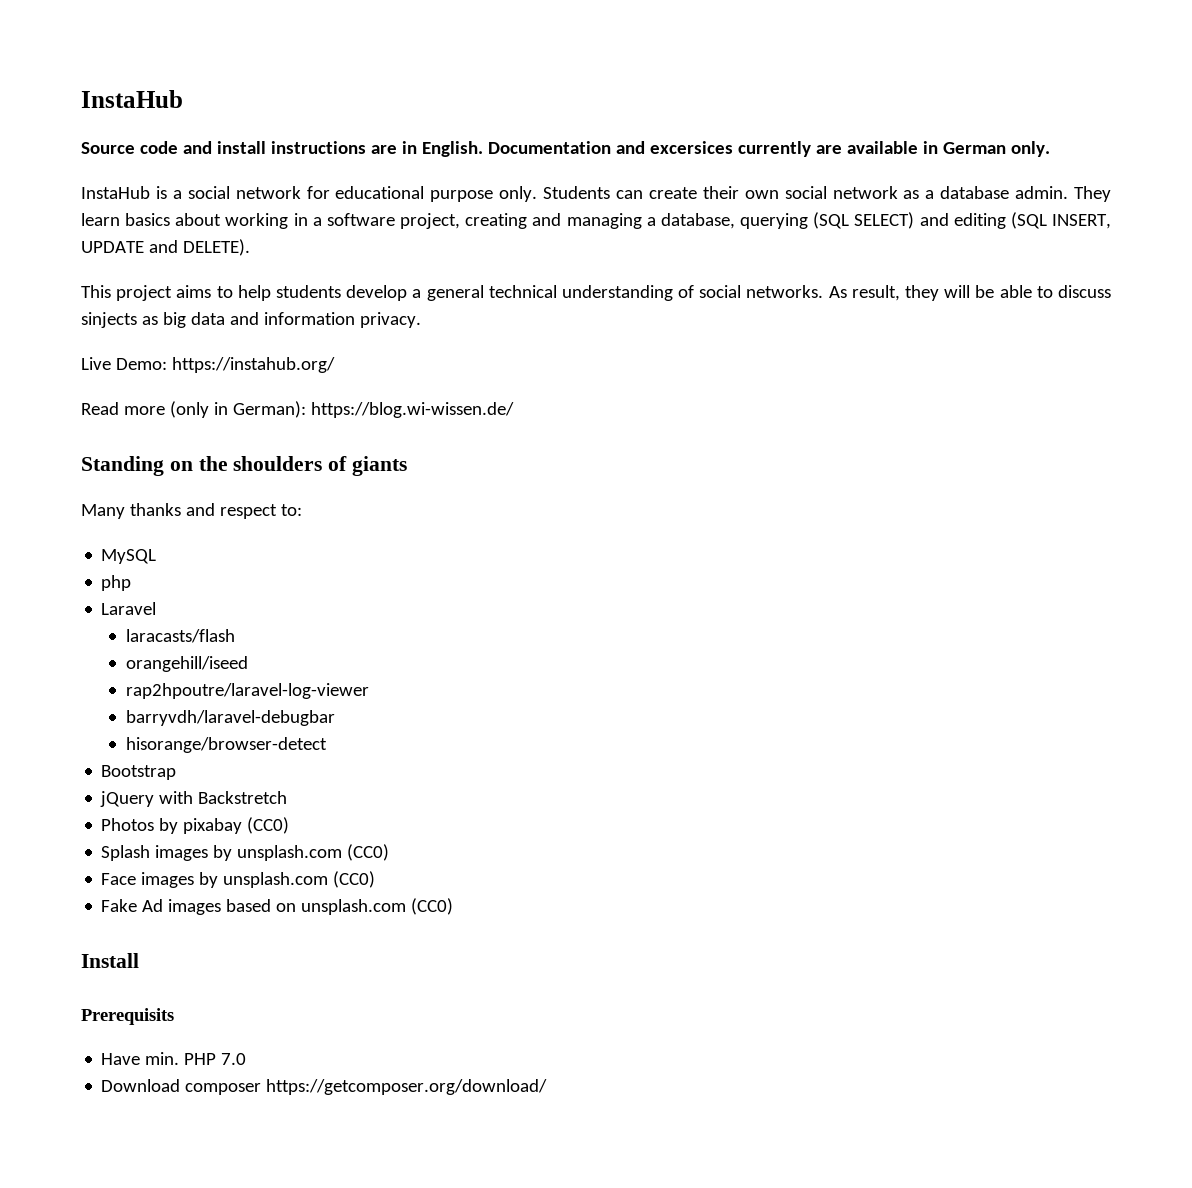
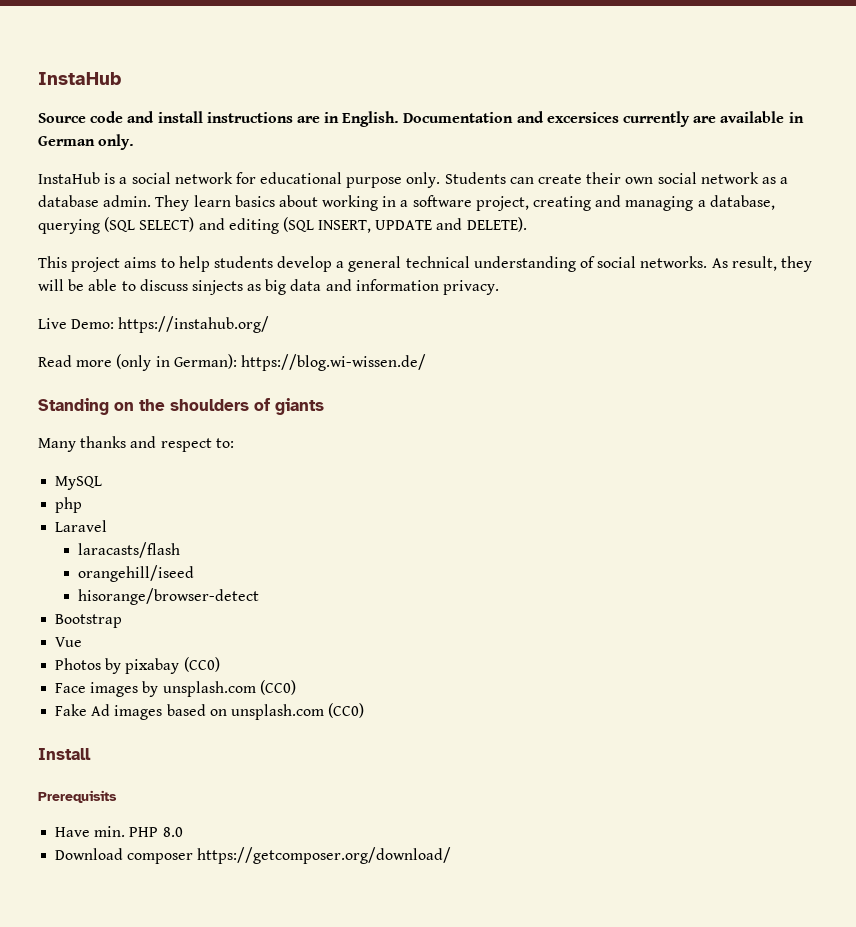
- rap2hpoutre/laravel-log-viewer
- barryvdh/laravel-debugbar
- jQuery with Backstretch
+ Vue
- Splash images by unsplash.com (CC0)
- Have min. PHP 7.0
+ Have min. PHP 8.0

